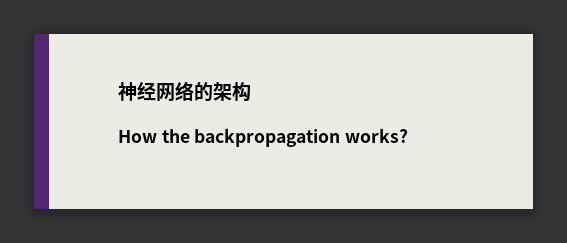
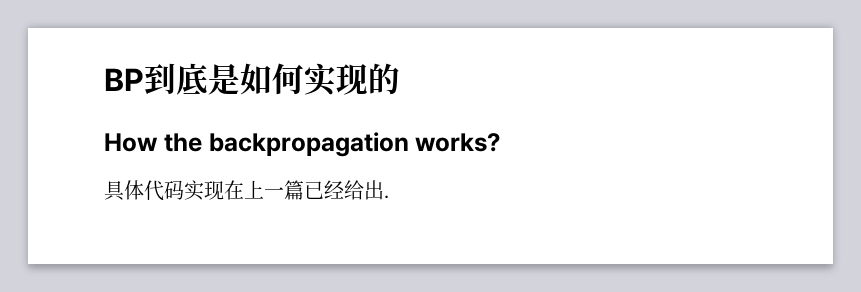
- 神经网络的架构
+ BP到底是如何实现的
+ 具体代码实现在上一篇已经给出.

